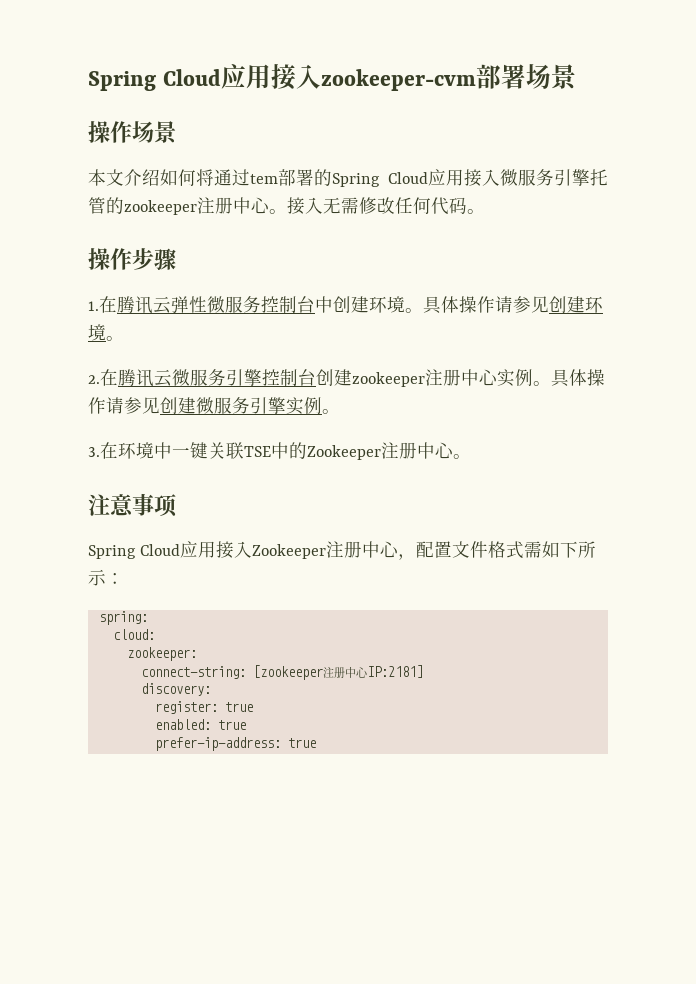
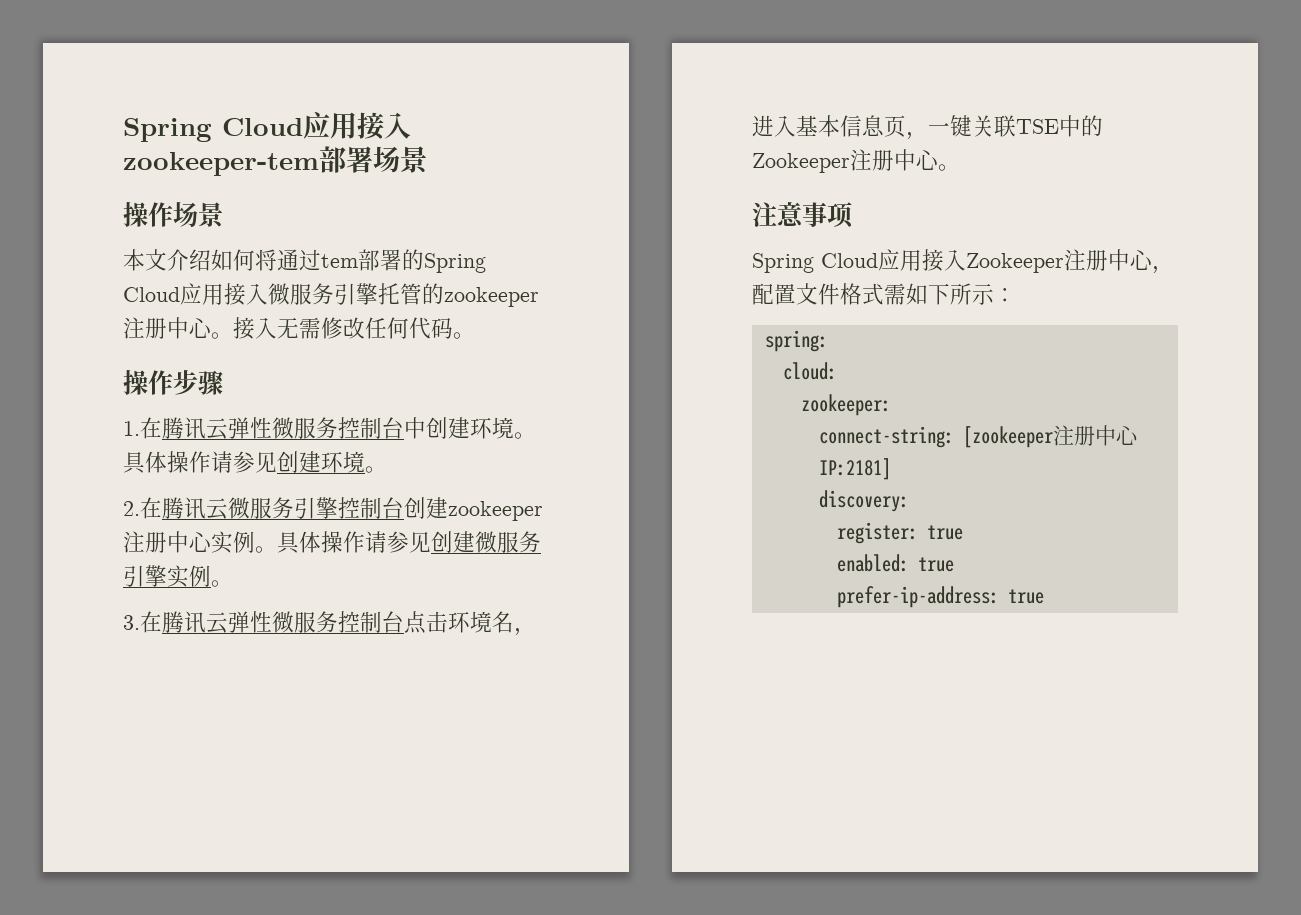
- Spring Cloud应用接入zookeeper-cvm部署场景
+ Spring Cloud应用接入zookeeper-tem部署场景
- 3.在环境中一键关联TSE中的Zookeeper注册中心。
+ 3.在腾讯云弹性微服务控制台点击环境名，进入基本信息页，一键关联TSE中的Zookeeper注册中心。

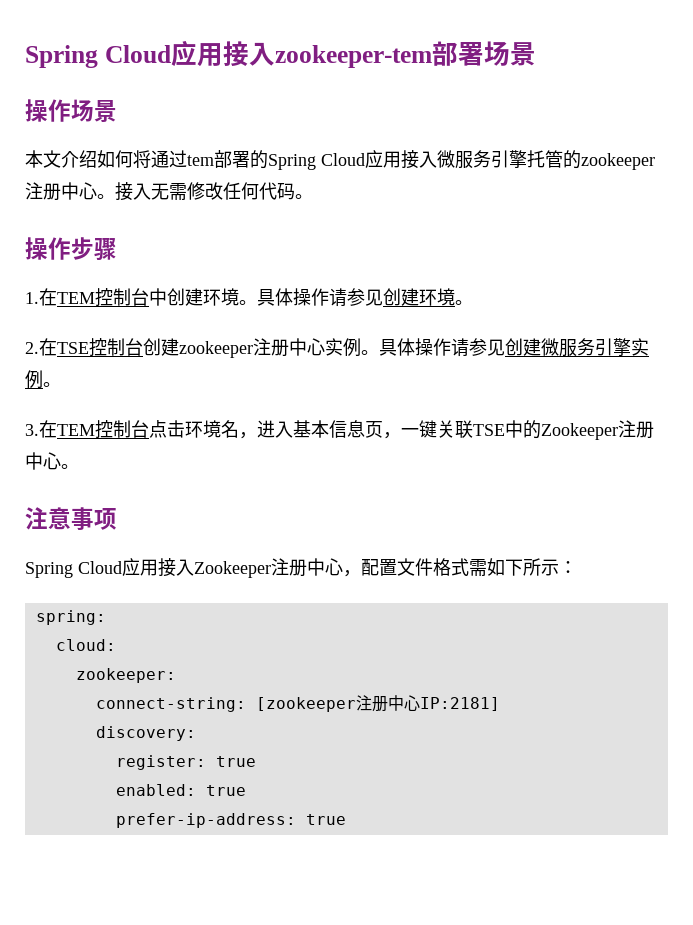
- 1.在腾讯云弹性微服务控制台中创建环境。
+ 1.在TEM控制台中创建环境。
- 2.在腾讯云微服务引擎控制台创建zookeeper注册中心实例。
+ 2.在TSE控制台创建zookeeper注册中心实例。
- 3.在腾讯云弹性微服务控制台点击环境名，进入基本信息页，一键关联TSE中的Zookeeper注册中心。
+ 3.在TEM控制台点击环境名，进入基本信息页，一键关联TSE中的Zookeeper注册中心。

